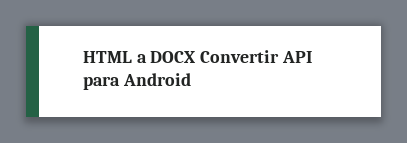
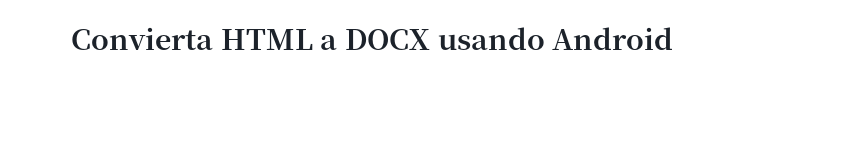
- HTML a DOCX Convertir API para Android
+ Convierta HTML a DOCX usando Android

